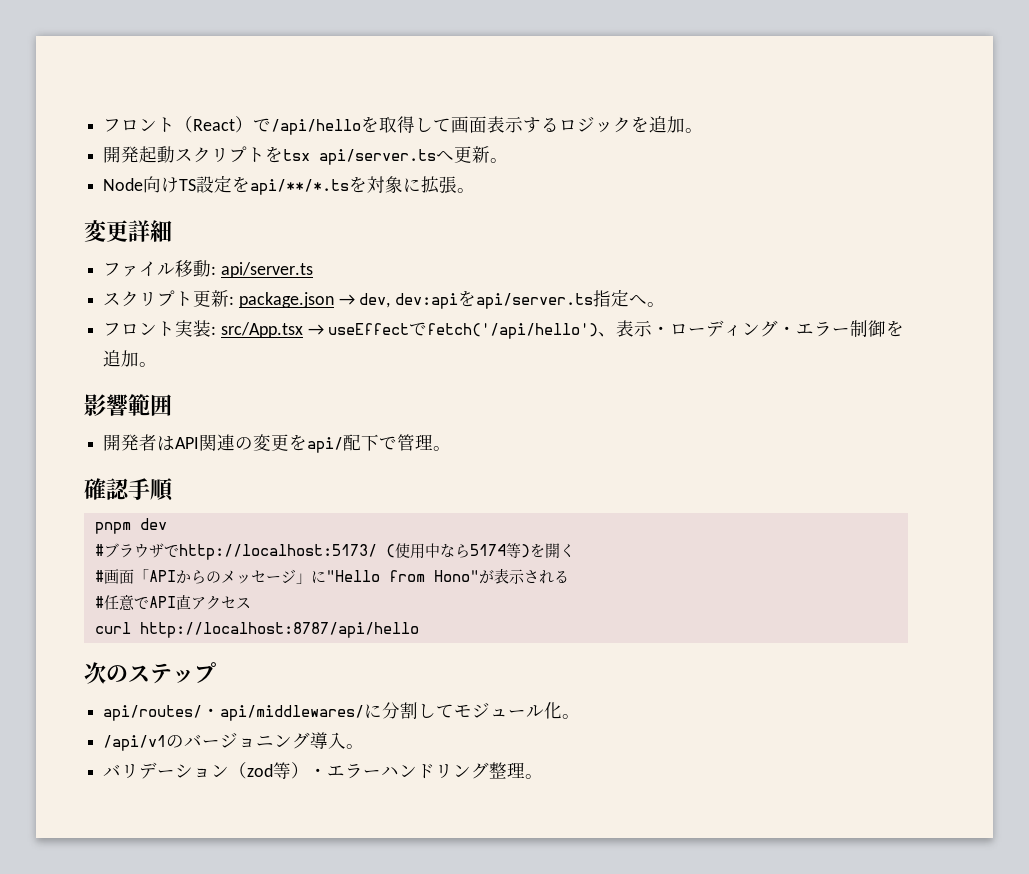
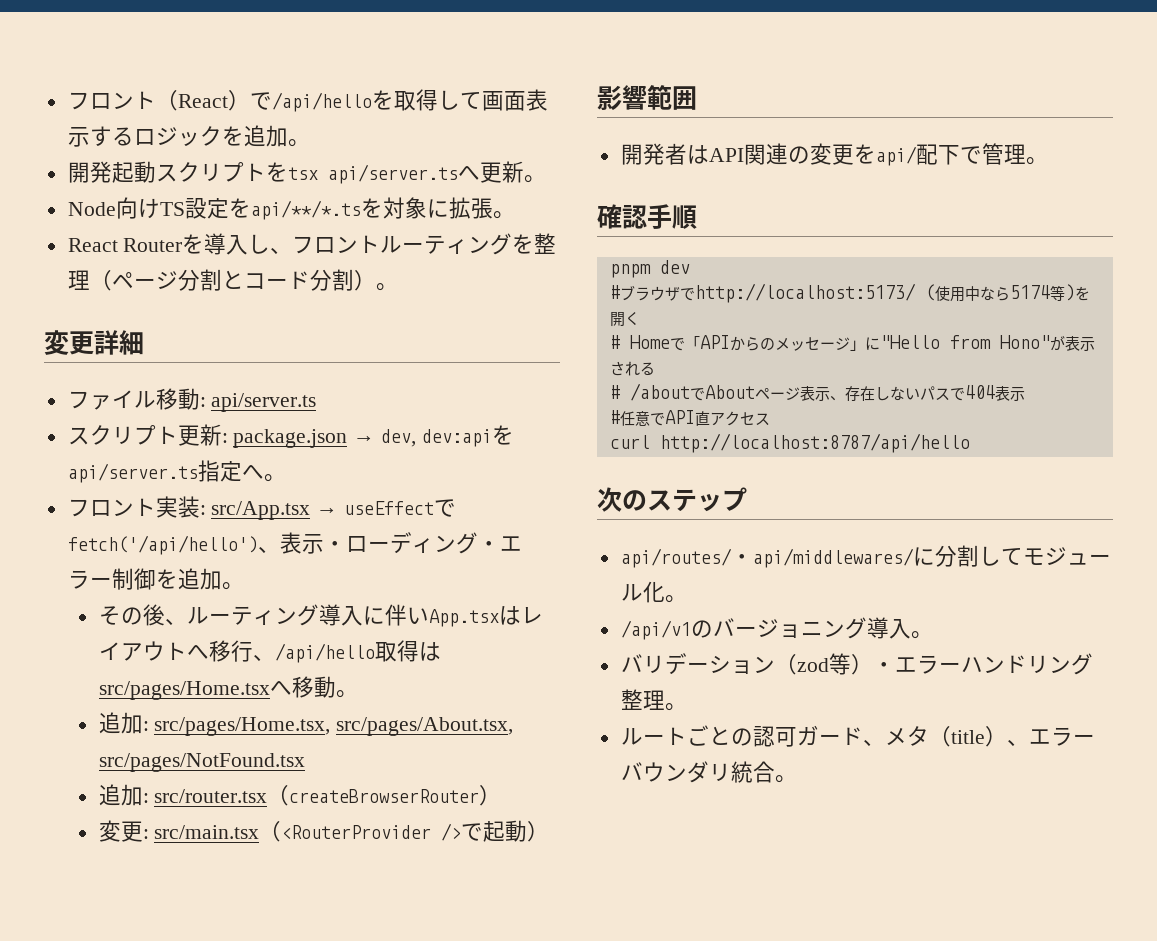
+ React Routerを導入し、フロントルーティングを整理（ページ分割とコード分割）。
+ その後、ルーティング導入に伴いApp.tsxはレイアウトへ移行、/api/hello取得はsrc/pages/Home.tsxへ移動。
+ 追加: src/pages/Home.tsx, src/pages/About.tsx, src/pages/NotFound.tsx
+ 追加: src/router.tsx（createBrowserRouter）
+ 変更: src/main.tsx（<RouterProvider />で起動）
- #画面「APIからのメッセージ」に"Hello from Hono"が表示される
+ # Homeで「APIからのメッセージ」に"Hello from Hono"が表示される
+ # /aboutでAboutページ表示、存在しないパスで404表示
+ ルートごとの認可ガード、メタ（title）、エラーバウンダリ統合。

